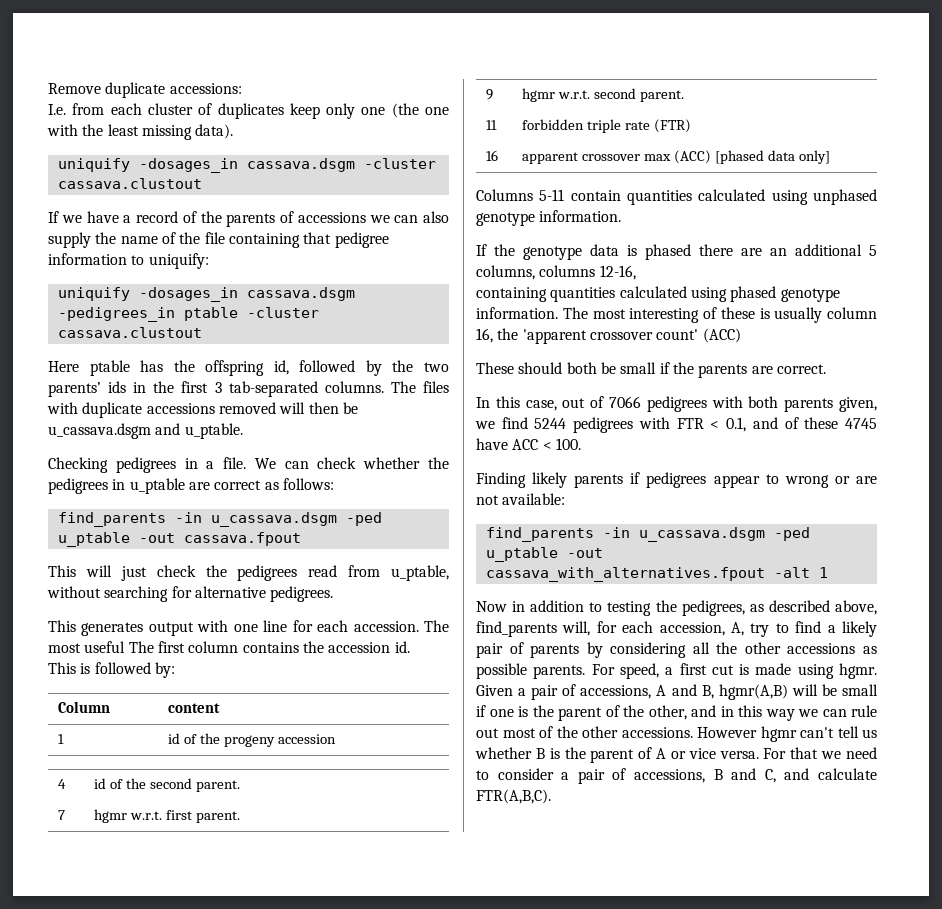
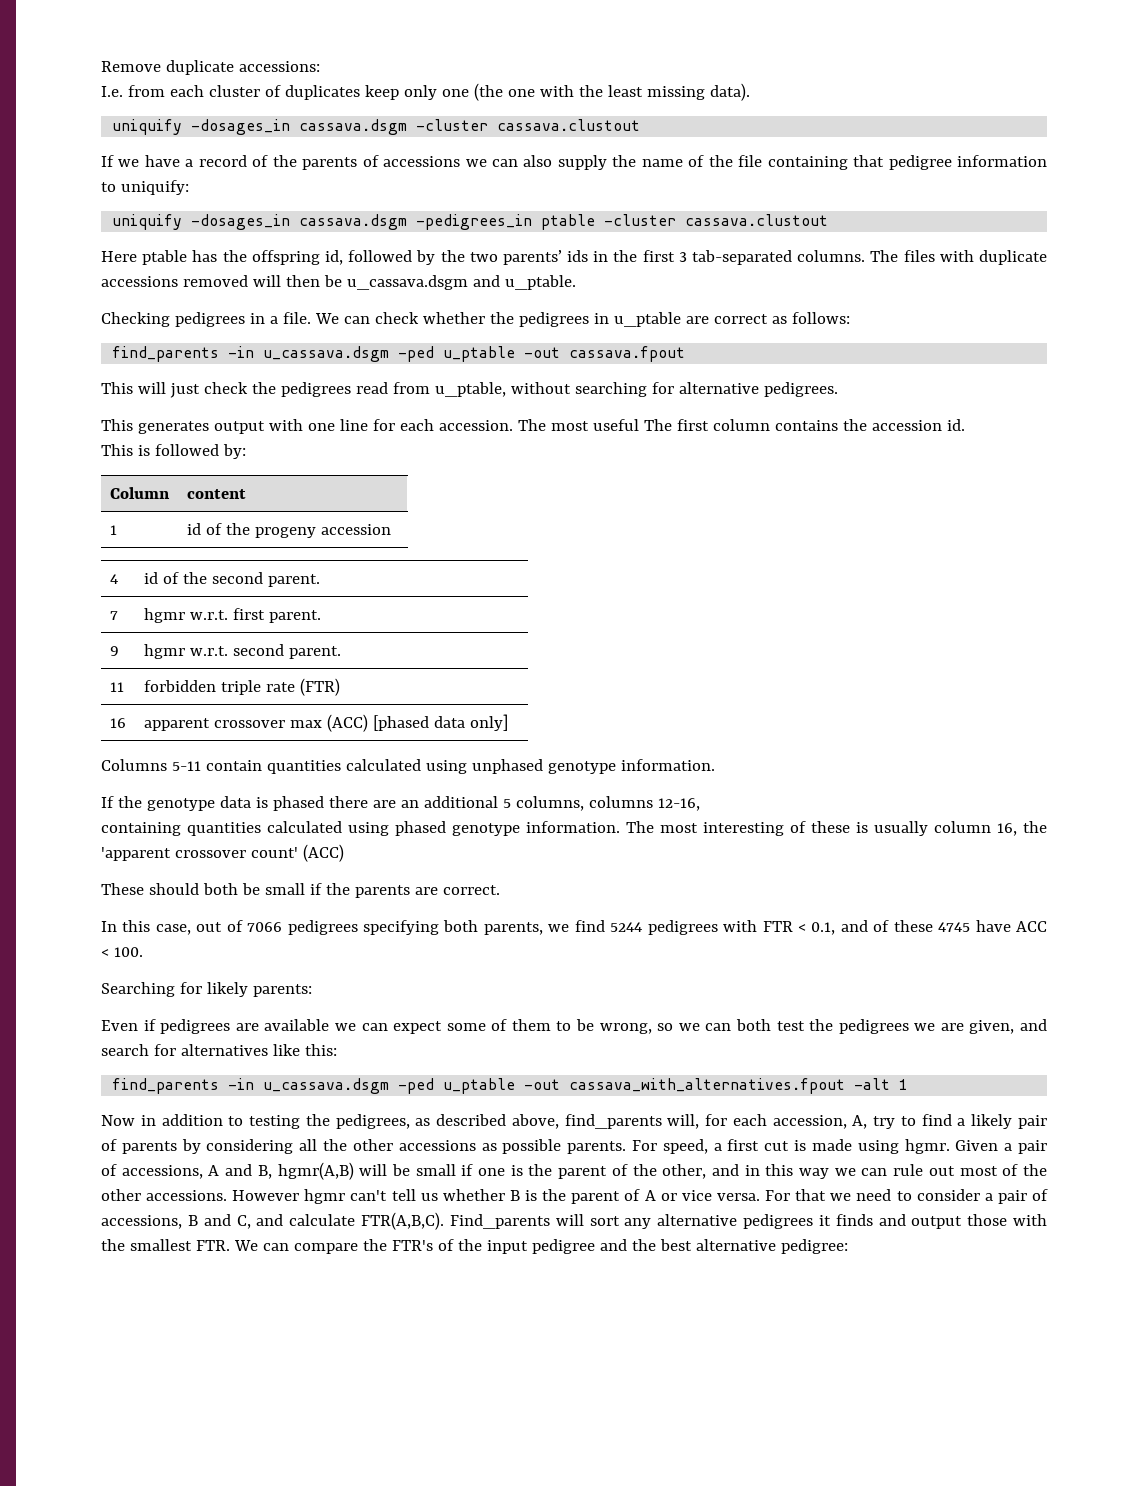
- In this case, out of 7066 pedigrees with both parents given, we find 5244 pedigrees with FTR < 0.1, and of these 4745 have ACC < 100.
+ In this case, out of 7066 pedigrees specifying both parents, we find 5244 pedigrees with FTR < 0.1, and of these 4745 have ACC < 100.
- Finding likely parents if pedigrees appear to wrong or are not available:
+ Searching for likely parents:
+ Even if pedigrees are available we can expect some of them to be wrong, so we can both test the pedigrees we are given, and search for alternatives like this:
+ Find_parents will sort any alternative pedigrees it finds and output those with the smallest FTR. We can compare the FTR's of the input pedigree and the best alternative pedigree:

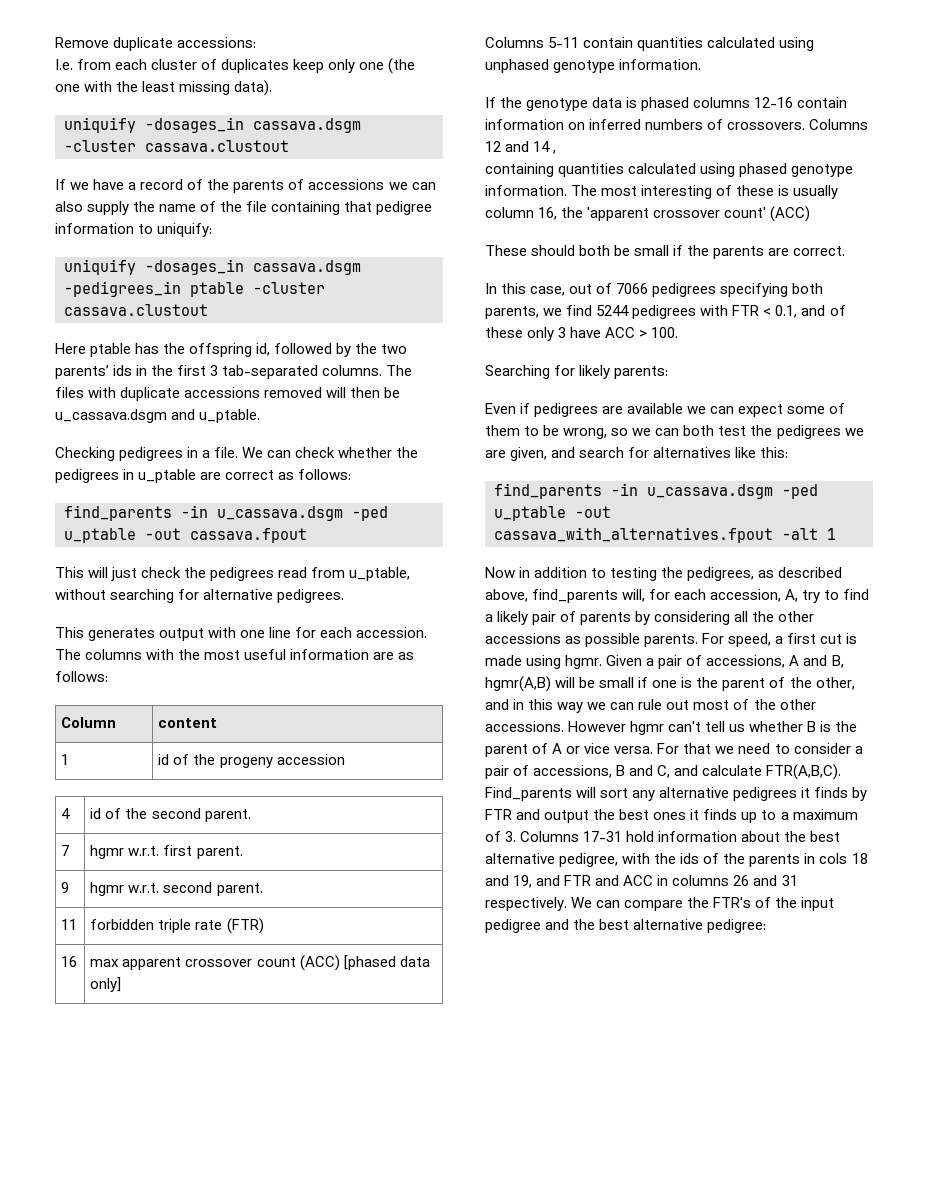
- The most useful The first column contains the accession id.
- This is followed by:
+ The columns with the most useful information are as follows:
- 16 | apparent crossover max (ACC) [phased data only]
+ 16 | max apparent crossover count (ACC) [phased data only]
- If the genotype data is phased there are an additional 5 columns, columns 12-16,
+ If the genotype data is phased columns 12-16 contain information on inferred numbers of crossovers. Columns 12 and 14 ,
- In this case, out of 7066 pedigrees specifying both parents, we find 5244 pedigrees with FTR < 0.1, and of these 4745 have ACC < 100.
+ In this case, out of 7066 pedigrees specifying both parents, we find 5244 pedigrees with FTR < 0.1, and of these only 3 have ACC > 100.
- Find_parents will sort any alternative pedigrees it finds and output those with the smallest FTR. We can compare the FTR's of the input pedigree and the best alternative pedigree:
+ Find_parents will sort any alternative pedigrees it finds by FTR and output the best ones it finds up to a maximum of 3. Columns 17-31 hold information about the best alternative pedigree, with the ids of the parents in cols 18 and 19, and FTR and ACC in columns 26 and 31 respectively. We can compare the FTR's of the input pedigree and the best alternative pedigree:

